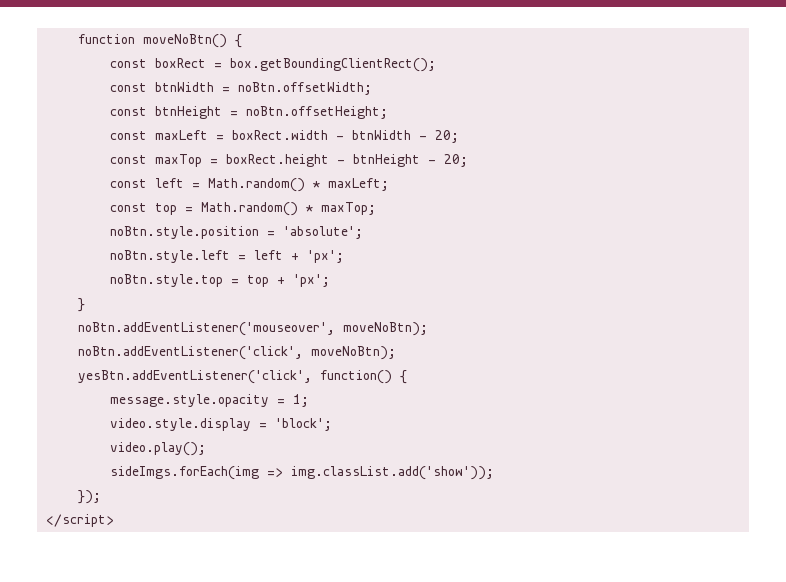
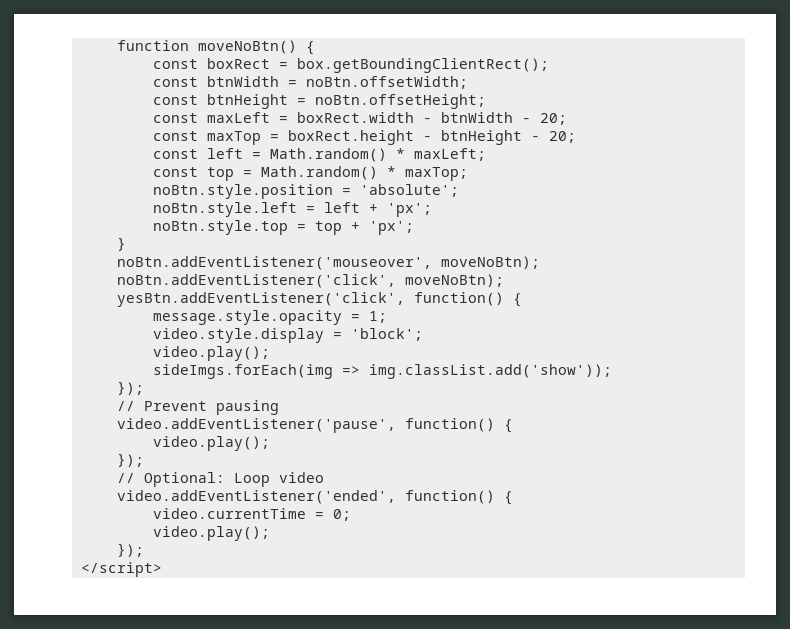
+ // Prevent pausing
+ video.addEventListener('pause', function() {
+ video.play();
+ });
+ // Optional: Loop video
+ video.addEventListener('ended', function() {
+ video.currentTime = 0;
+ video.play();
+ });

